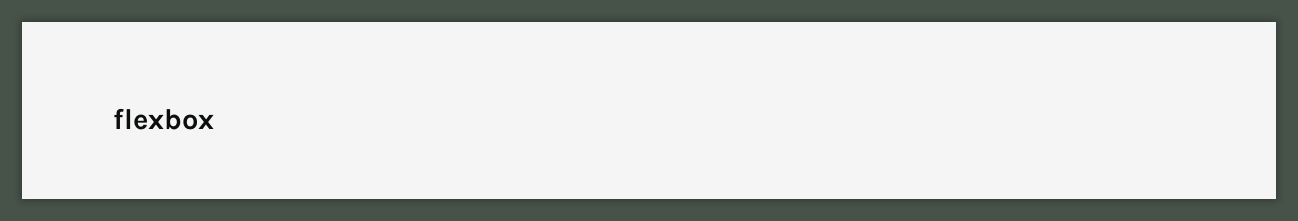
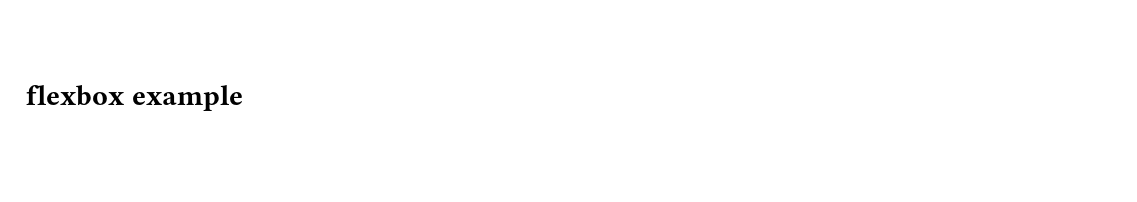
- flexbox
+ flexbox example

